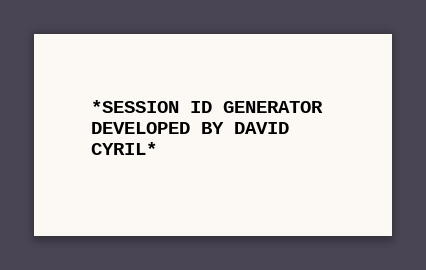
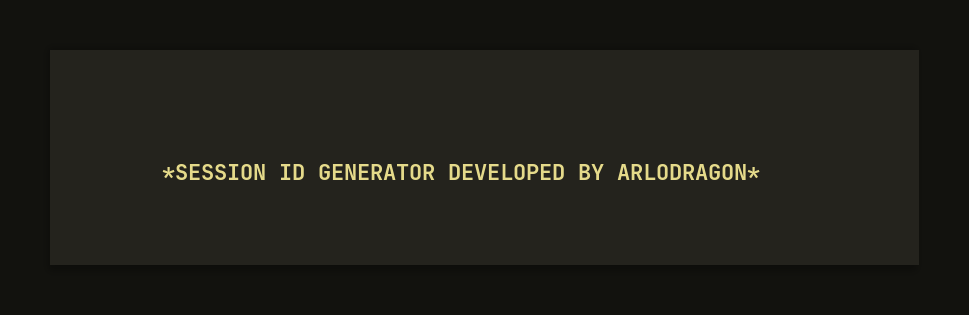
- *SESSION ID GENERATOR DEVELOPED BY DAVID CYRIL*
+ *SESSION ID GENERATOR DEVELOPED BY ARLODRAGON*

